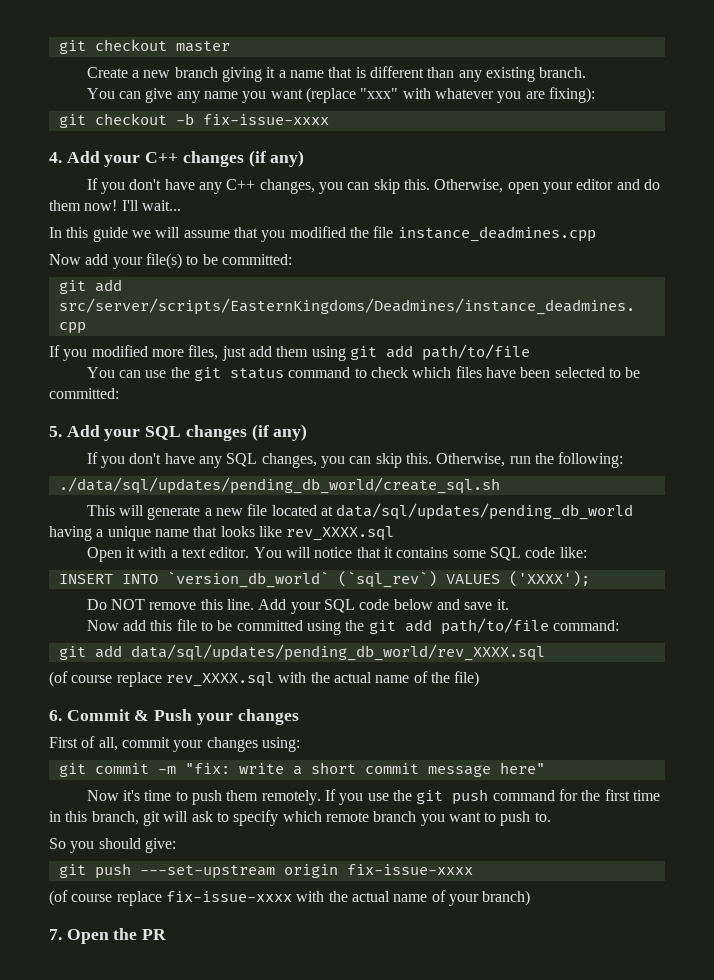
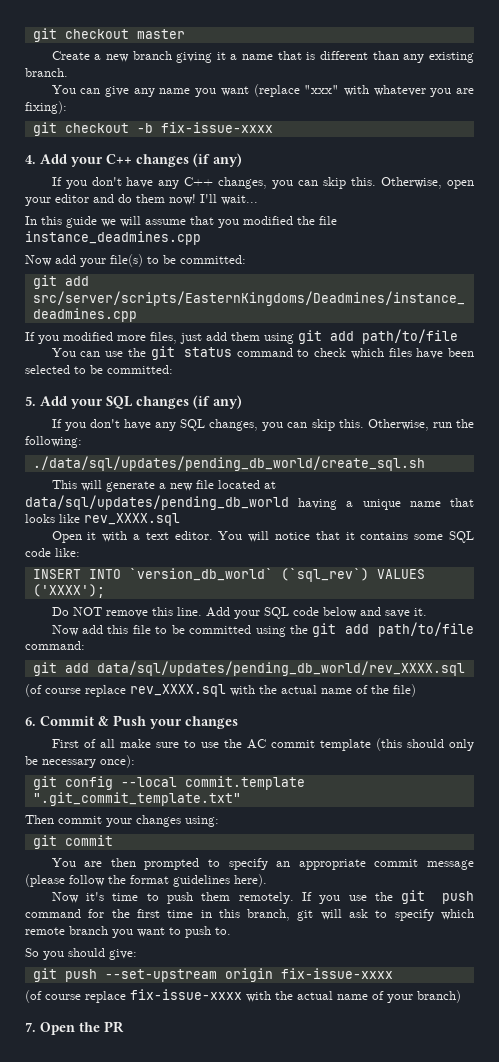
- First of all, commit your changes using:
+ First of all make sure to use the AC commit template (this should only be necessary once):
+ git config --local commit.template ".git_commit_template.txt"
+ Then commit your changes using:
- git commit -m "fix: write a short commit message here"
+ git commit
+ You are then prompted to specify an appropriate commit message (please follow the format guidelines here).
- git push ---set-upstream origin fix-issue-xxxx
+ git push --set-upstream origin fix-issue-xxxx

